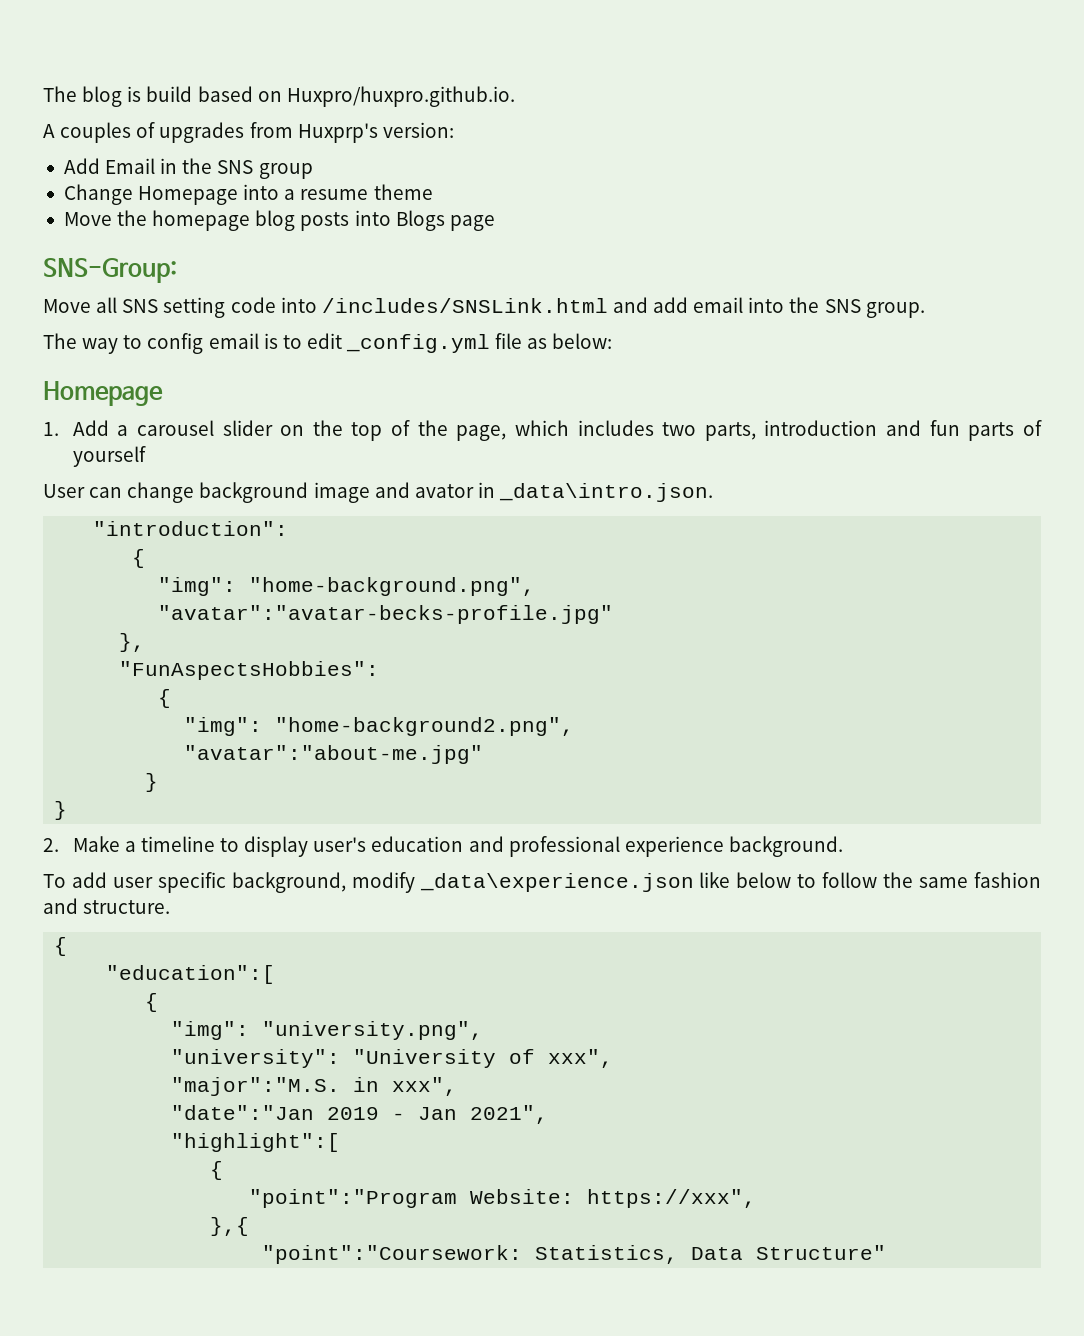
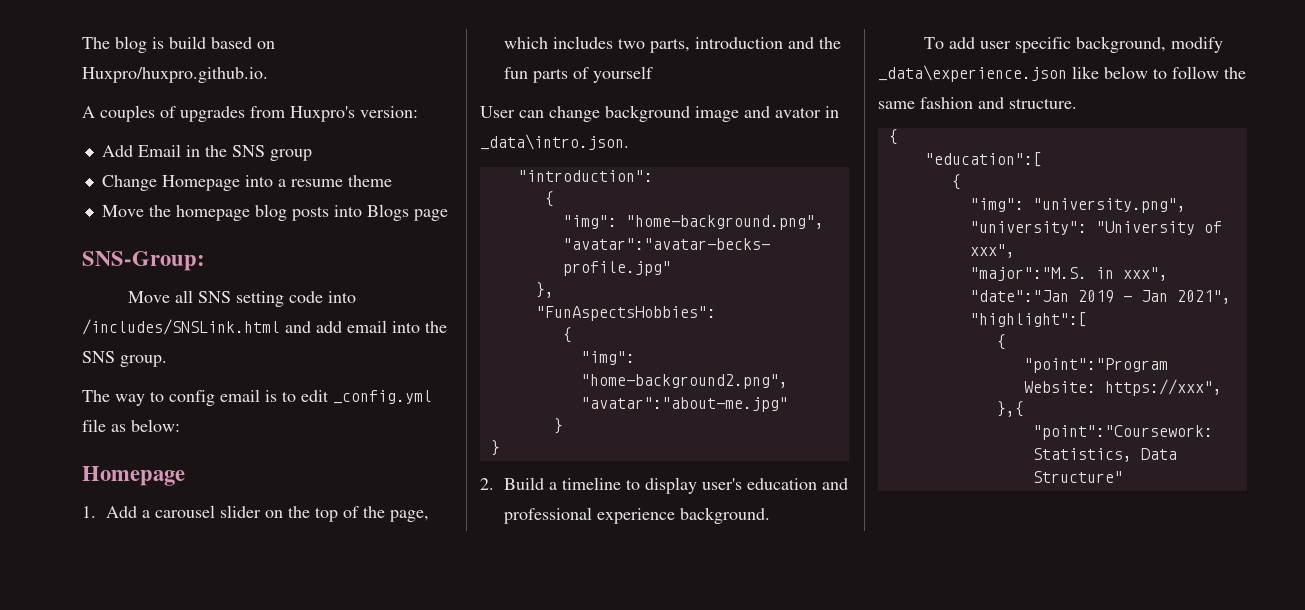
- A couples of upgrades from Huxprp's version:
+ A couples of upgrades from Huxpro's version:
- 1. Add a carousel slider on the top of the page, which includes two parts, introduction and fun parts of yourself
+ 1. Add a carousel slider on the top of the page, which includes two parts, introduction and the fun parts of yourself
- 2. Make a timeline to display user's education and professional experience background.
+ 2. Build a timeline to display user's education and professional experience background.

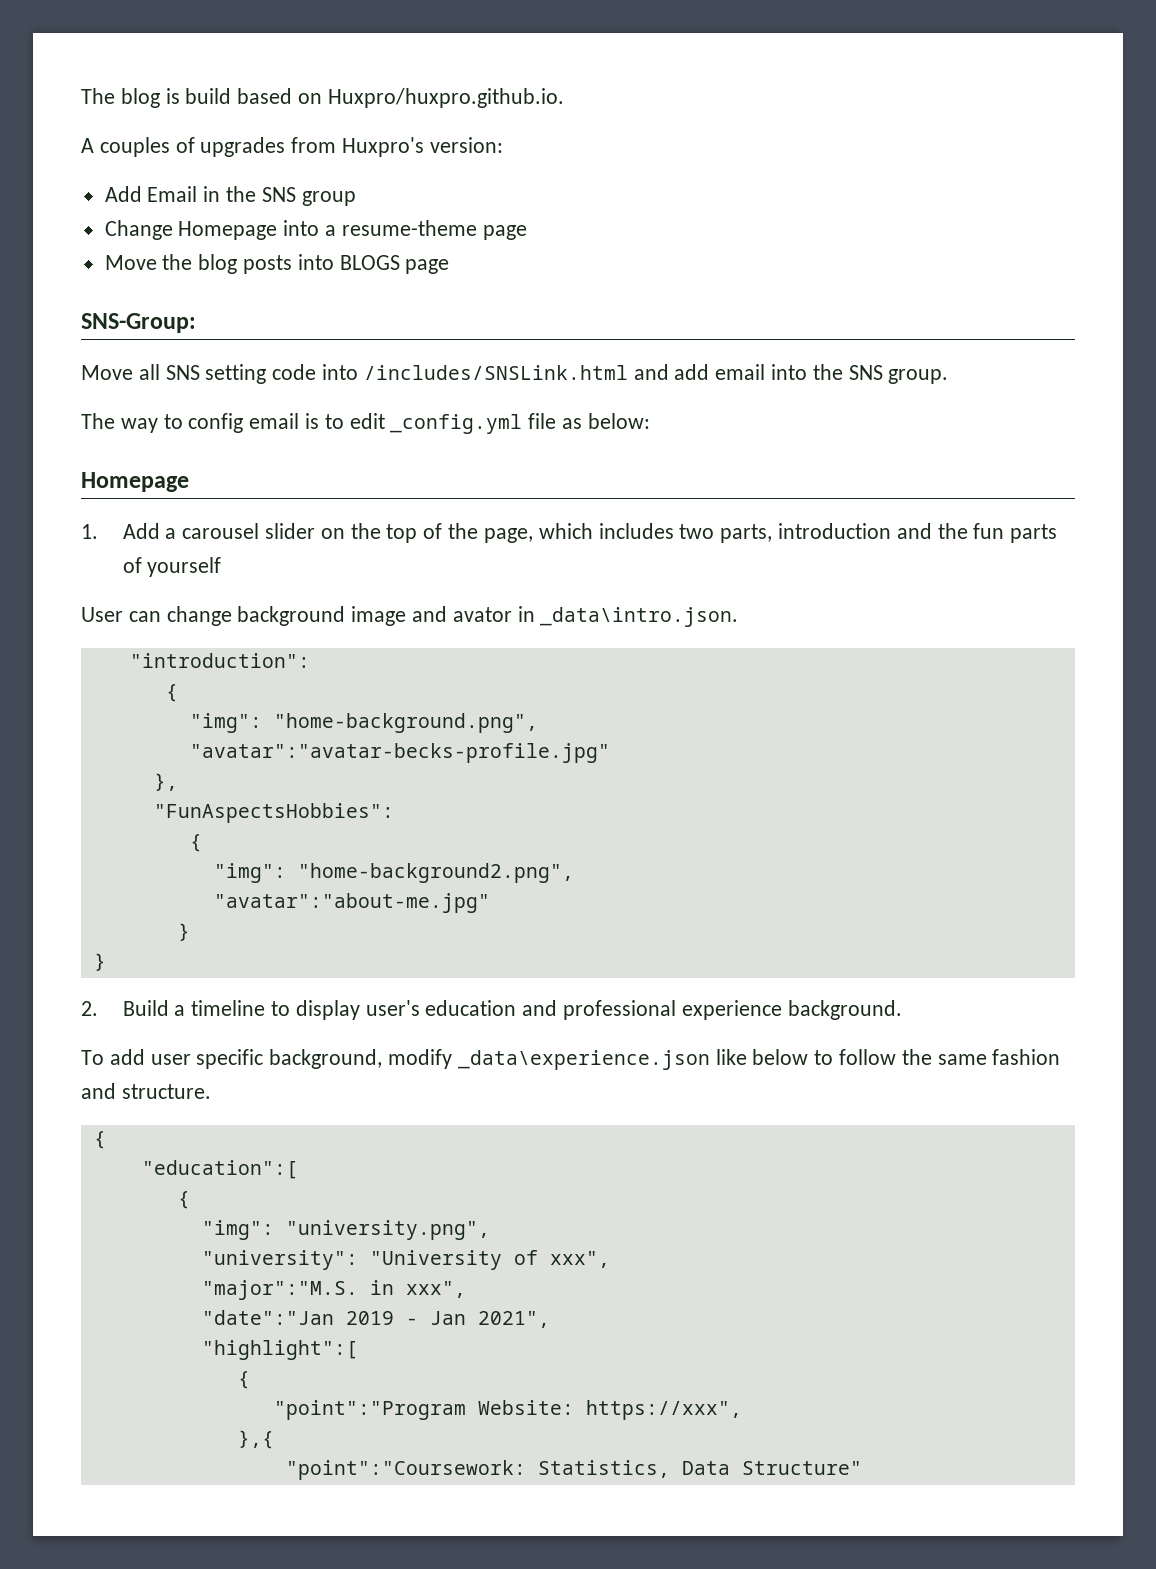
- Change Homepage into a resume theme
+ Change Homepage into a resume-theme page
- Move the homepage blog posts into Blogs page
+ Move the blog posts into BLOGS page

